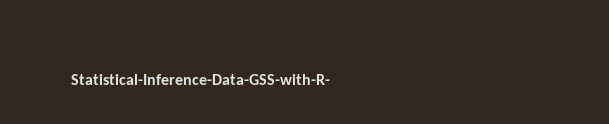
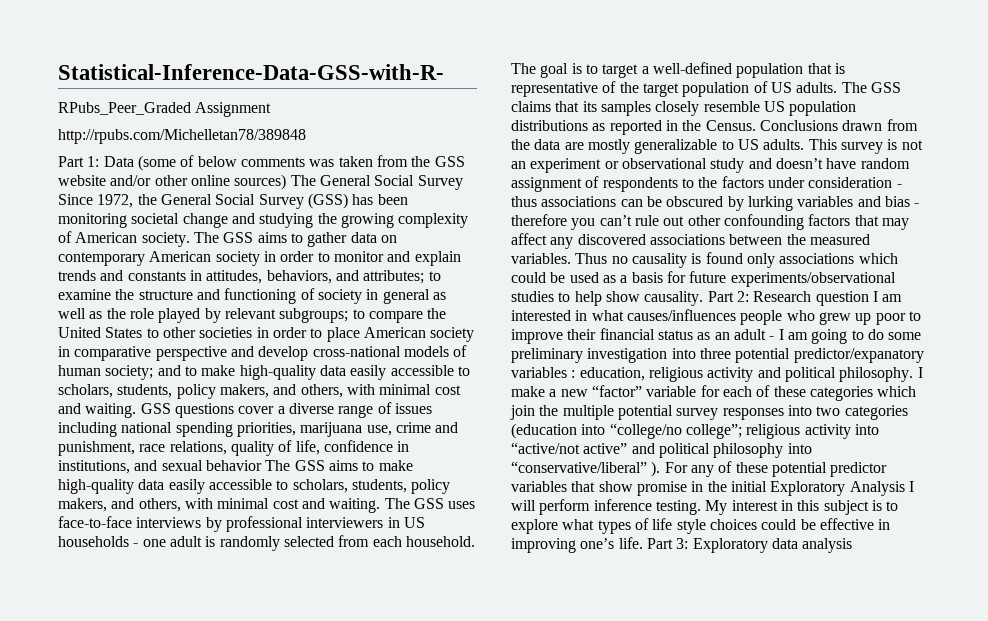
+ RPubs_Peer_Graded Assignment
+ http://rpubs.com/Michelletan78/389848
+ Part 1: Data (some of below comments was taken from the GSS website and/or other online sources) The General Social Survey Since 1972, the General Social Survey (GSS) has been monitoring societal change and studying the growing complexity of American society. The GSS aims to gather data on contemporary American society in order to monitor and explain trends and constants in attitudes, behaviors, and attributes; to examine the structure and functioning of society in general as well as the role played by relevant subgroups; to compare the United States to other societies in order to place American society in comparative perspective and develop cross-national models of human society; and to make high-quality data easily accessible to scholars, students, policy makers, and others, with minimal cost and waiting. GSS questions cover a diverse range of issues including national spending priorities, marijuana use, crime and punishment, race relations, quality of life, confidence in institutions, and sexual behavior The GSS aims to make high-quality data easily accessible to scholars, students, policy makers, and others, with minimal cost and waiting. The GSS uses face-to-face interviews by professional interviewers in US households - one adult is randomly selected from each household. The goal is to target a well-defined population that is representative of the target population of US adults. The GSS claims that its samples closely resemble US population distributions as reported in the Census. Conclusions drawn from the data are mostly generalizable to US adults. This survey is not an experiment or observational study and doesn’t have random assignment of respondents to the factors under consideration - thus associations can be obscured by lurking variables and bias - therefore you can’t rule out other confounding factors that may affect any discovered associations between the measured variables. Thus no causality is found only associations which could be used as a basis for future experiments/observational studies to help show causality. Part 2: Research question I am interested in what causes/influences people who grew up poor to improve their financial status as an adult - I am going to do some preliminary investigation into three potential predictor/expanatory variables : education, religious activity and political philosophy. I make a new “factor” variable for each of these categories which join the multiple potential survey responses into two categories (education into “college/no college”; religious activity into “active/not active” and political philosophy into “conservative/liberal” ). For any of these potential predictor variables that show promise in the initial Exploratory Analysis I will perform inference testing. My interest in this subject is to explore what types of life style choices could be effective in improving one’s life. Part 3: Exploratory data analysis

